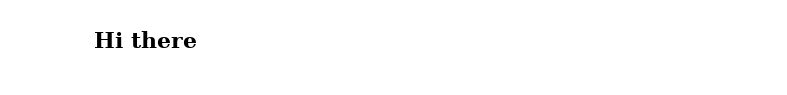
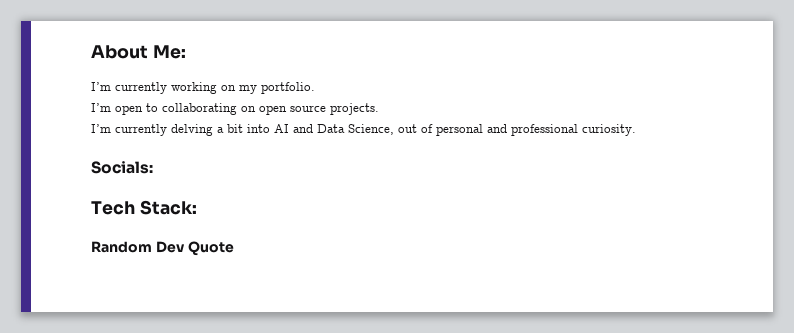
- Hi there
+ About Me:
+ I’m currently working on my portfolio.
+ I’m open to collaborating on open source projects.
+ I’m currently delving a bit into AI and Data Science, out of personal and professional curiosity.
+ Socials:
+ Tech Stack:
+ Random Dev Quote

